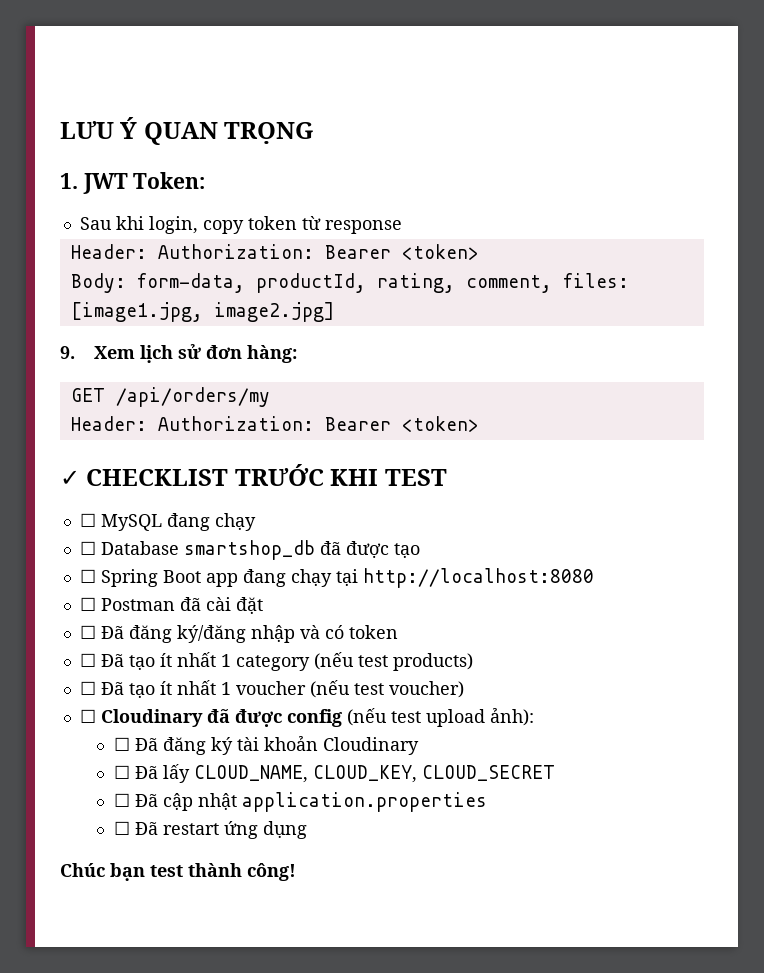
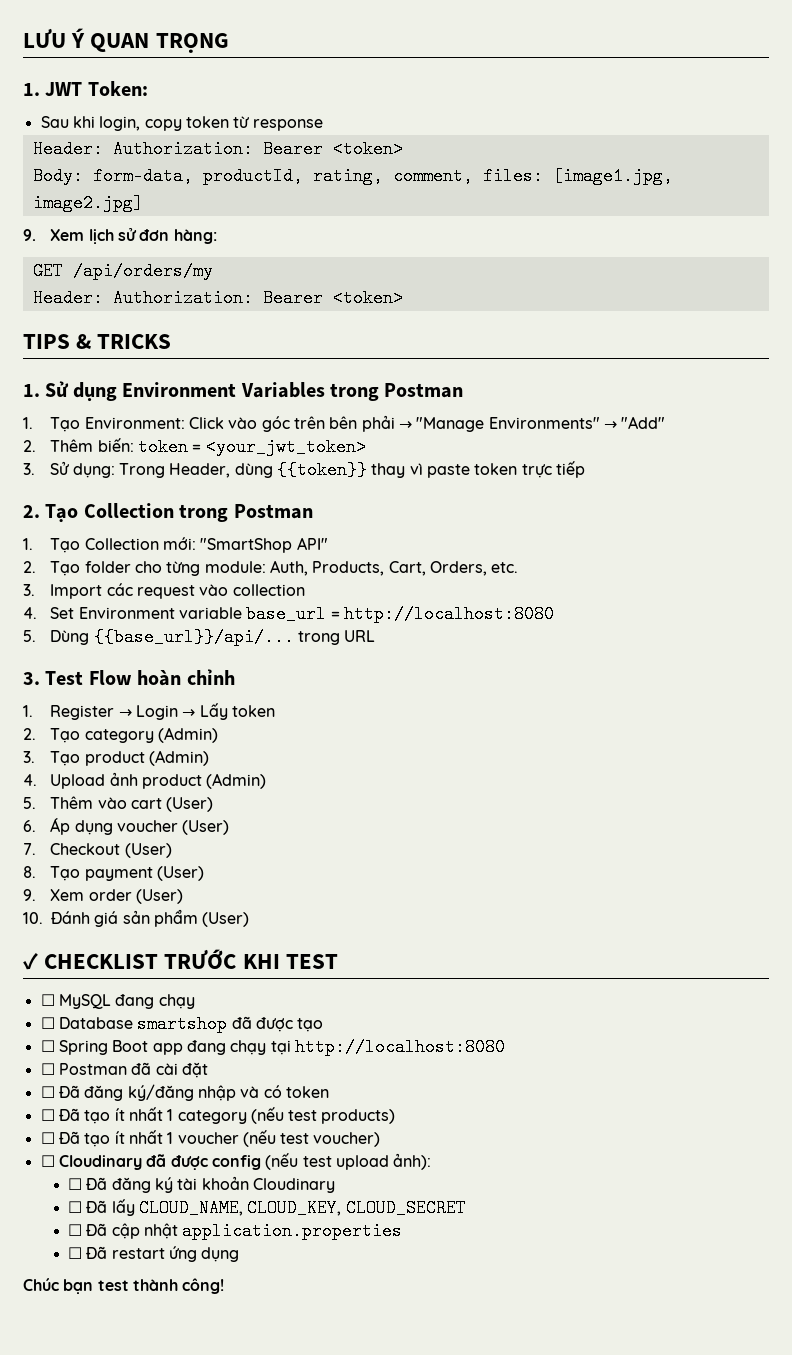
+ TIPS & TRICKS
+ 1. Sử dụng Environment Variables trong Postman
+ 1. Tạo Environment: Click vào góc trên bên phải → "Manage Environments" → "Add"
+ 2. Thêm biến: token = <your_jwt_token>
+ 3. Sử dụng: Trong Header, dùng {{token}} thay vì paste token trực tiếp
+ 2. Tạo Collection trong Postman
+ 1. Tạo Collection mới: "SmartShop API"
+ 2. Tạo folder cho từng module: Auth, Products, Cart, Orders, etc.
+ 3. Import các request vào collection
+ 4. Set Environment variable base_url = http://localhost:8080
+ 5. Dùng {{base_url}}/api/... trong URL
+ 3. Test Flow hoàn chỉnh
+ 1. Register → Login → Lấy token
+ 2. Tạo category (Admin)
+ 3. Tạo product (Admin)
+ 4. Upload ảnh product (Admin)
+ 5. Thêm vào cart (User)
+ 6. Áp dụng voucher (User)
+ 7. Checkout (User)
+ 8. Tạo payment (User)
+ 9. Xem order (User)
+ 10. Đánh giá sản phẩm (User)
- ☐ Database smartshop_db đã được tạo
+ ☐ Database smartshop đã được tạo

